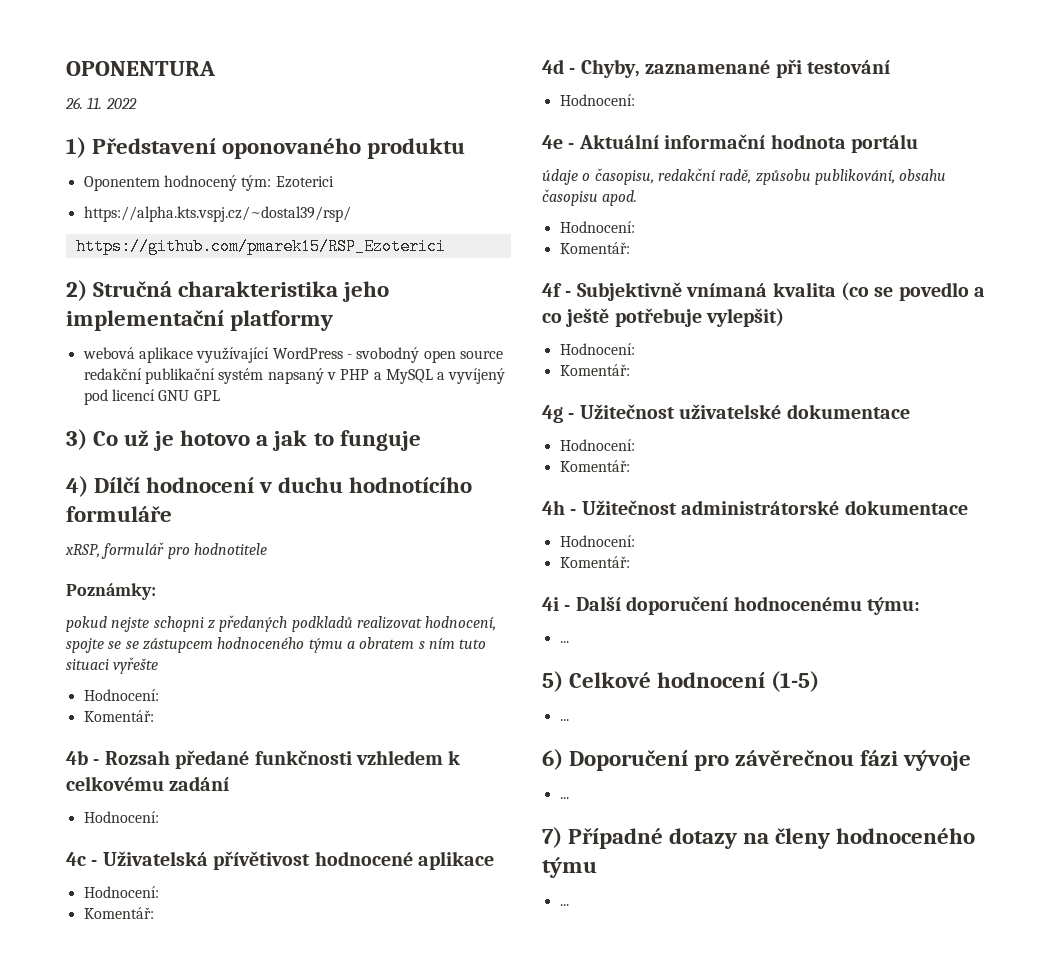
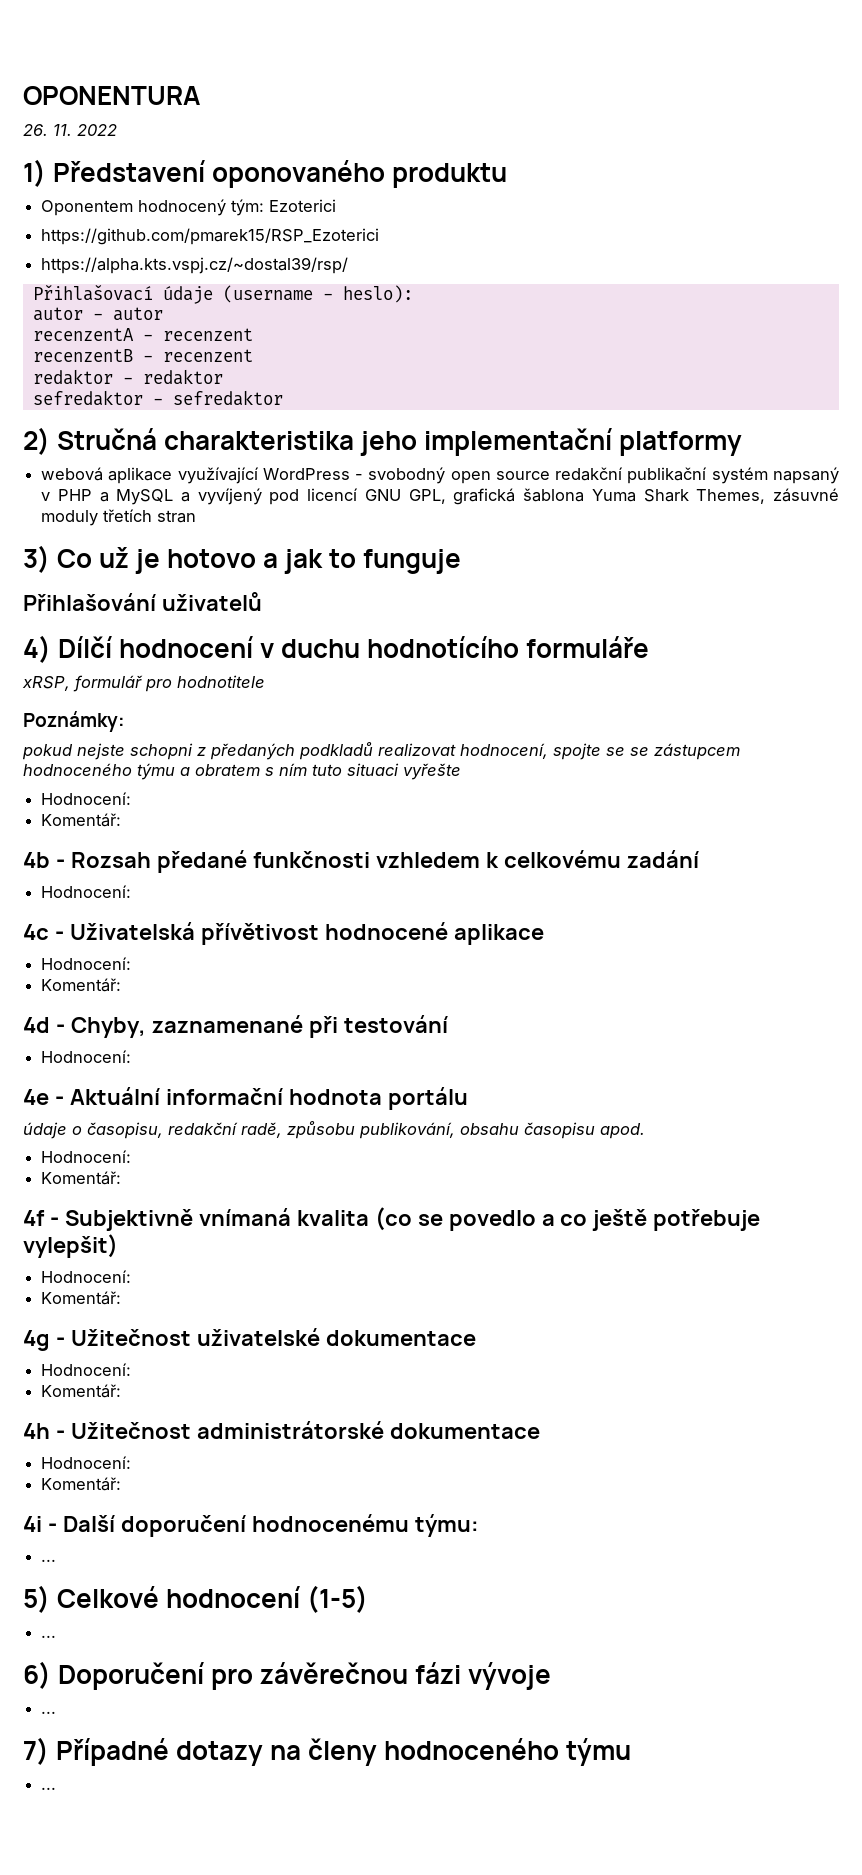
+ https://github.com/pmarek15/RSP_Ezoterici
- https://github.com/pmarek15/RSP_Ezoterici
+ Přihlašovací údaje (username - heslo):
+ autor - autor
+ recenzentA - recenzent
+ recenzentB - recenzent
+ redaktor - redaktor
+ sefredaktor - sefredaktor
- webová aplikace využívající WordPress - svobodný open source redakční publikační systém napsaný v PHP a MySQL a vyvíjený pod licencí GNU GPL
+ webová aplikace využívající WordPress - svobodný open source redakční publikační systém napsaný v PHP a MySQL a vyvíjený pod licencí GNU GPL, grafická šablona Yuma Shark Themes, zásuvné moduly třetích stran
+ Přihlašování uživatelů

